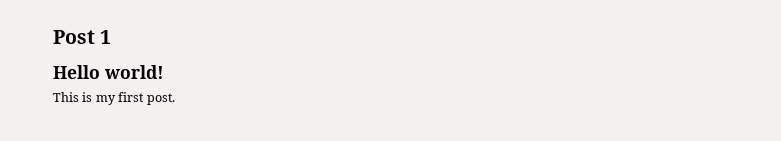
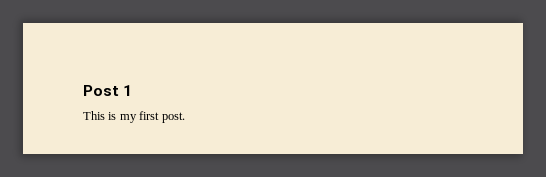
- Hello world!

